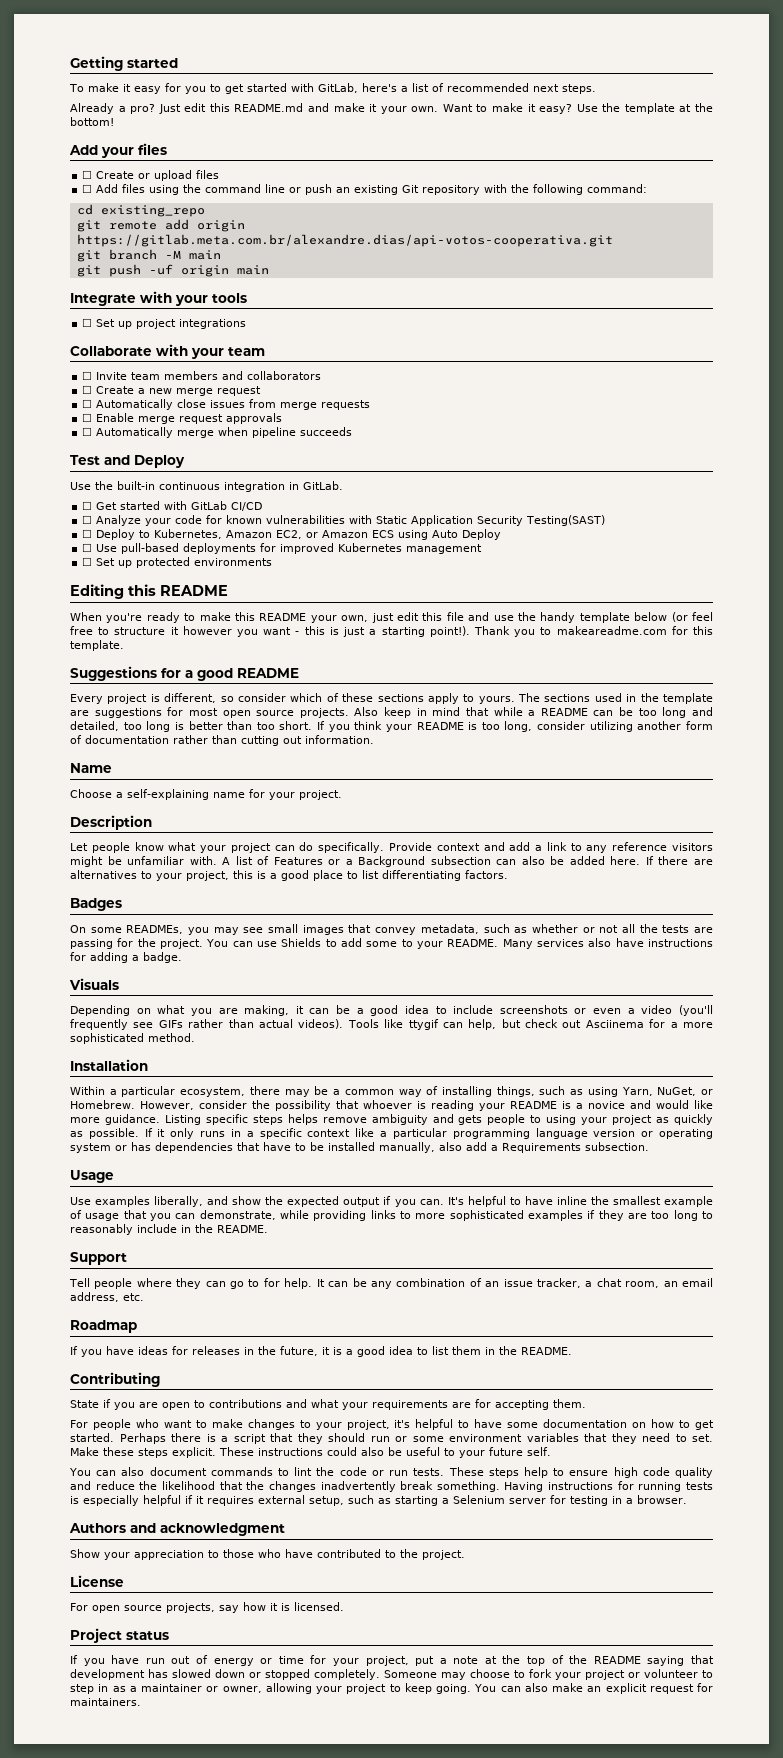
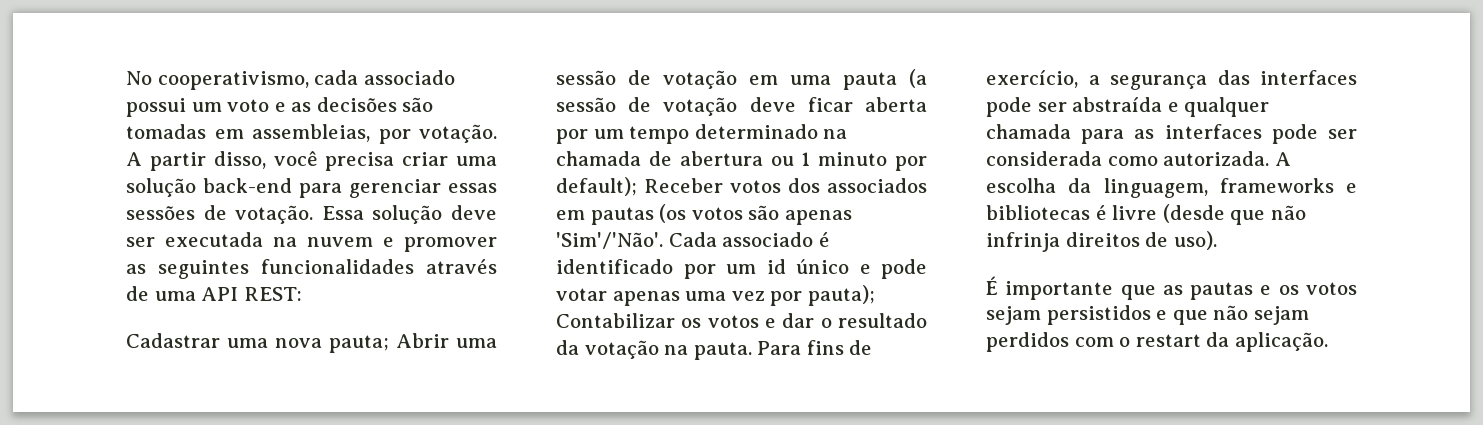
- Getting started
- To make it easy for you to get started with GitLab, here's a list of recommended next steps.
- Already a pro? Just edit this README.md and make it your own. Want to make it easy? Use the template at the bottom!
- Add your files
- ☐ Create or upload files
- ☐ Add files using the command line or push an existing Git repository with the following command:
- cd existing_repo
- git remote add origin https://gitlab.meta.com.br/alexandre.dias/api-votos-cooperativa.git
- git branch -M main
- git push -uf origin main
- Integrate with your tools
- ☐ Set up project integrations
- Collaborate with your team
- ☐ Invite team members and collaborators
- ☐ Create a new merge request
- ☐ Automatically close issues from merge requests
- ☐ Enable merge request approvals
- ☐ Automatically merge when pipeline succeeds
- Test and Deploy
- Use the built-in continuous integration in GitLab.
- ☐ Get started with GitLab CI/CD
- ☐ Analyze your code for known vulnerabilities with Static Application Security Testing(SAST)
- ☐ Deploy to Kubernetes, Amazon EC2, or Amazon ECS using Auto Deploy
- ☐ Use pull-based deployments for improved Kubernetes management
- ☐ Set up protected environments
- Editing this README
- When you're ready to make this README your own, just edit this file and use the handy template below (or feel free to structure it however you want - this is just a starting point!). Thank you to makeareadme.com for this template.
- Suggestions for a good README
- Every project is different, so consider which of these sections apply to yours. The sections used in the template are suggestions for most open source projects. Also keep in mind that while a README can be too long and detailed, too long is better than too short. If you think your README is too long, consider utilizing another form of documentation rather than cutting out information.
- Name
- Choose a self-explaining name for your project.
- Description
- Let people know what your project can do specifically. Provide context and add a link to any reference visitors might be unfamiliar with. A list of Features or a Background subsection can also be added here. If there are alternatives to your project, this is a good place to list differentiating factors.
- Badges
- On some READMEs, you may see small images that convey metadata, such as whether or not all the tests are passing for the project. You can use Shields to add some to your README. Many services also have instructions for adding a badge.
- Visuals
- Depending on what you are making, it can be a good idea to include screenshots or even a video (you'll frequently see GIFs rather than actual videos). Tools like ttygif can help, but check out Asciinema for a more sophisticated method.
- Installation
- Within a particular ecosystem, there may be a common way of installing things, such as using Yarn, NuGet, or Homebrew. However, consider the possibility that whoever is reading your README is a novice and would like more guidance. Listing specific steps helps remove ambiguity and gets people to using your project as quickly as possible. If it only runs in a specific context like a particular programming language version or operating system or has dependencies that have to be installed manually, also add a Requirements subsection.
- Usage
- Use examples liberally, and show the expected output if you can. It's helpful to have inline the smallest example of usage that you can demonstrate, while providing links to more sophisticated examples if they are too long to reasonably include in the README.
- Support
- Tell people where they can go to for help. It can be any combination of an issue tracker, a chat room, an email address, etc.
- Roadmap
- If you have ideas for releases in the future, it is a good idea to list them in the README.
- Contributing
- State if you are open to contributions and what your requirements are for accepting them.
- For people who want to make changes to your project, it's helpful to have some documentation on how to get started. Perhaps there is a script that they should run or some environment variables that they need to set. Make these steps explicit. These instructions could also be useful to your future self.
- You can also document commands to lint the code or run tests. These steps help to ensure high code quality and reduce the likelihood that the changes inadvertently break something. Having instructions for running tests is especially helpful if it requires external setup, such as starting a Selenium server for testing in a browser.
- Authors and acknowledgment
- Show your appreciation to those who have contributed to the project.
- License
- For open source projects, say how it is licensed.
- Project status
- If you have run out of energy or time for your project, put a note at the top of the README saying that development has slowed down or stopped completely. Someone may choose to fork your project or volunteer to step in as a maintainer or owner, allowing your project to keep going. You can also make an explicit request for maintainers.
+ No cooperativismo, cada associado possui um voto e as decisões são tomadas em assembleias, por votação. A partir disso, você precisa criar uma solução back-end para gerenciar essas sessões de votação. Essa solução deve ser executada na nuvem e promover as seguintes funcionalidades através de uma API REST:
+ Cadastrar uma nova pauta; Abrir uma sessão de votação em uma pauta (a sessão de votação deve ficar aberta por um tempo determinado na chamada de abertura ou 1 minuto por default); Receber votos dos associados em pautas (os votos são apenas 'Sim'/'Não'. Cada associado é identificado por um id único e pode votar apenas uma vez por pauta); Contabilizar os votos e dar o resultado da votação na pauta. Para fins de exercício, a segurança das interfaces pode ser abstraída e qualquer chamada para as interfaces pode ser considerada como autorizada. A escolha da linguagem, frameworks e bibliotecas é livre (desde que não infrinja direitos de uso).
+ É importante que as pautas e os votos sejam persistidos e que não sejam perdidos com o restart da aplicação.

